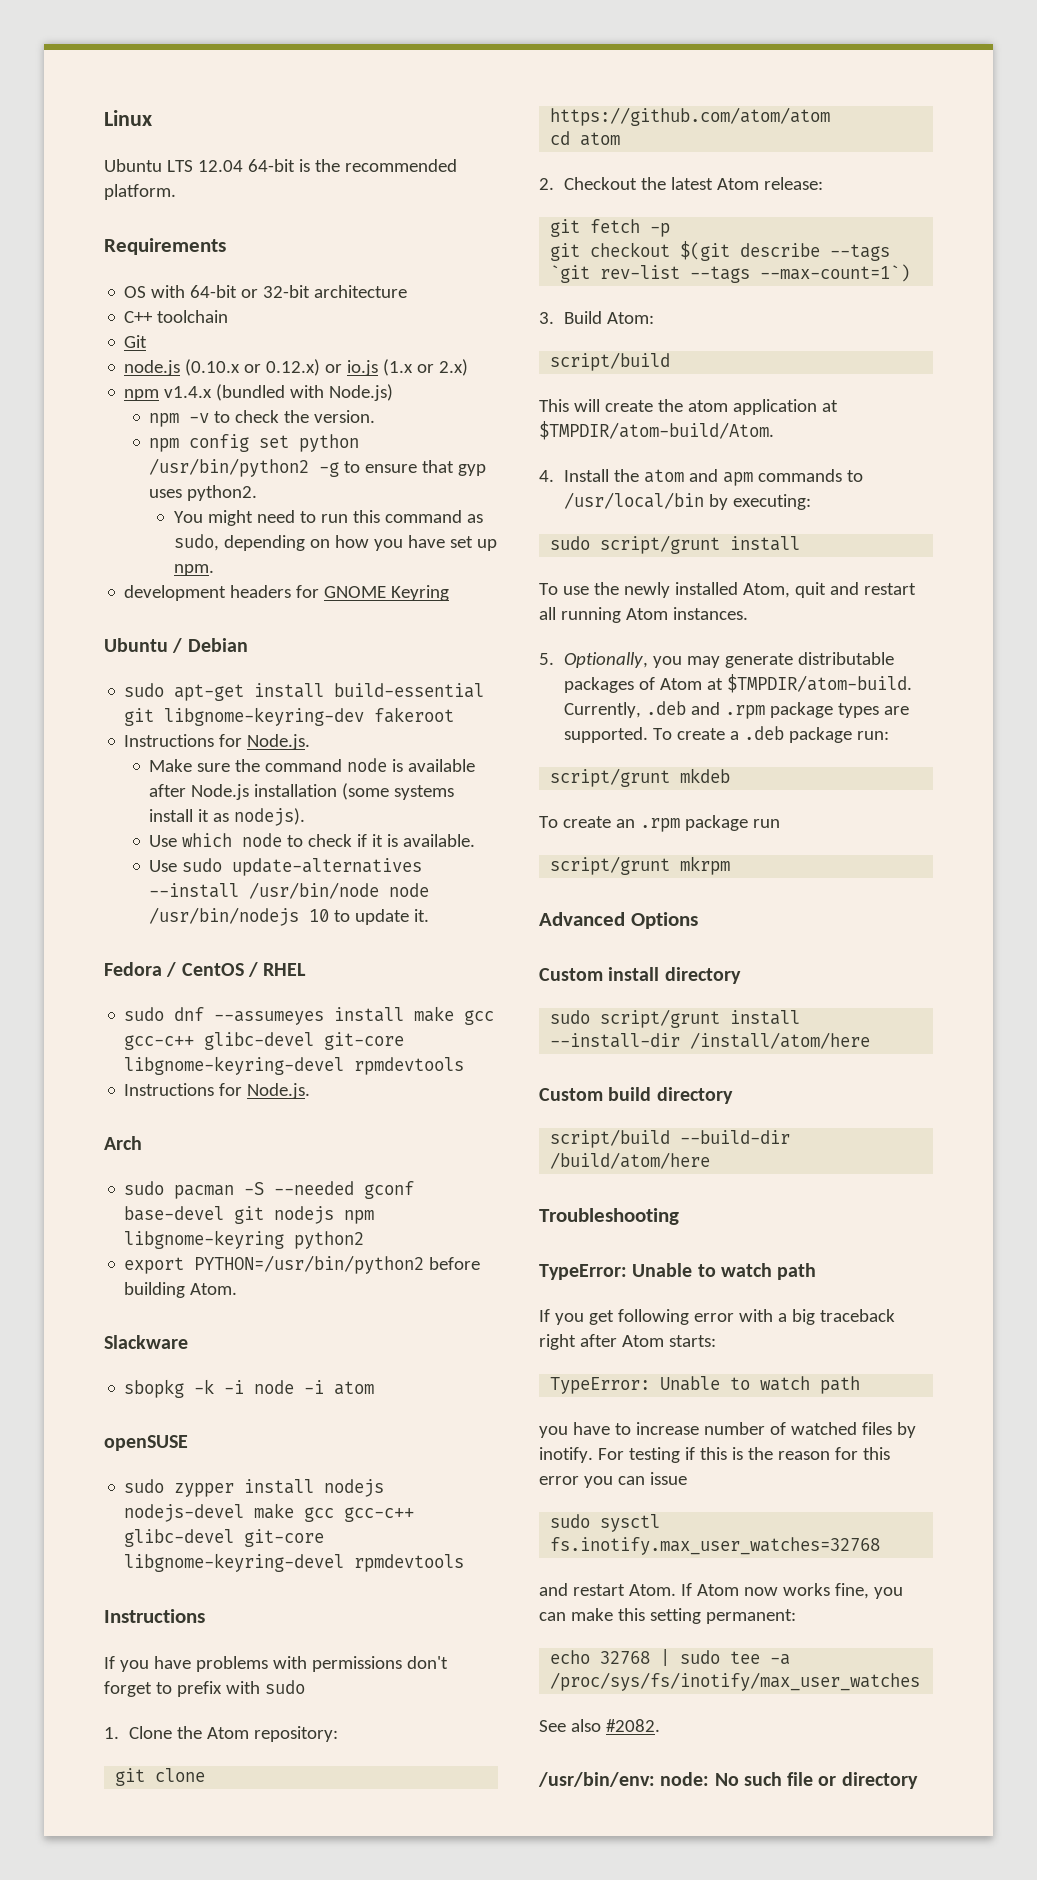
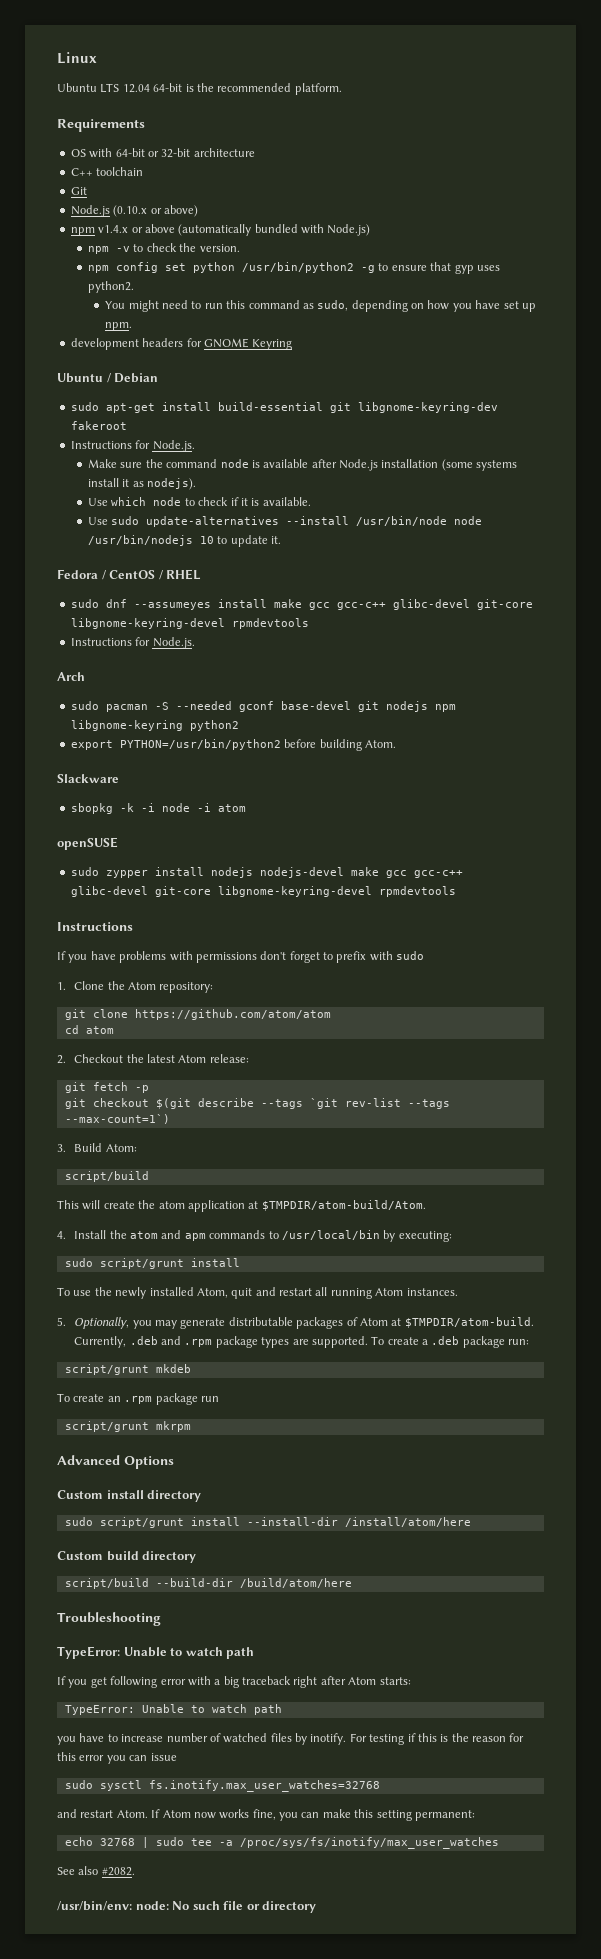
- node.js (0.10.x or 0.12.x) or io.js (1.x or 2.x)
- npm v1.4.x (bundled with Node.js)
+ Node.js (0.10.x or above)
+ npm v1.4.x or above (automatically bundled with Node.js)

